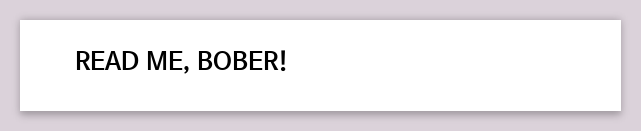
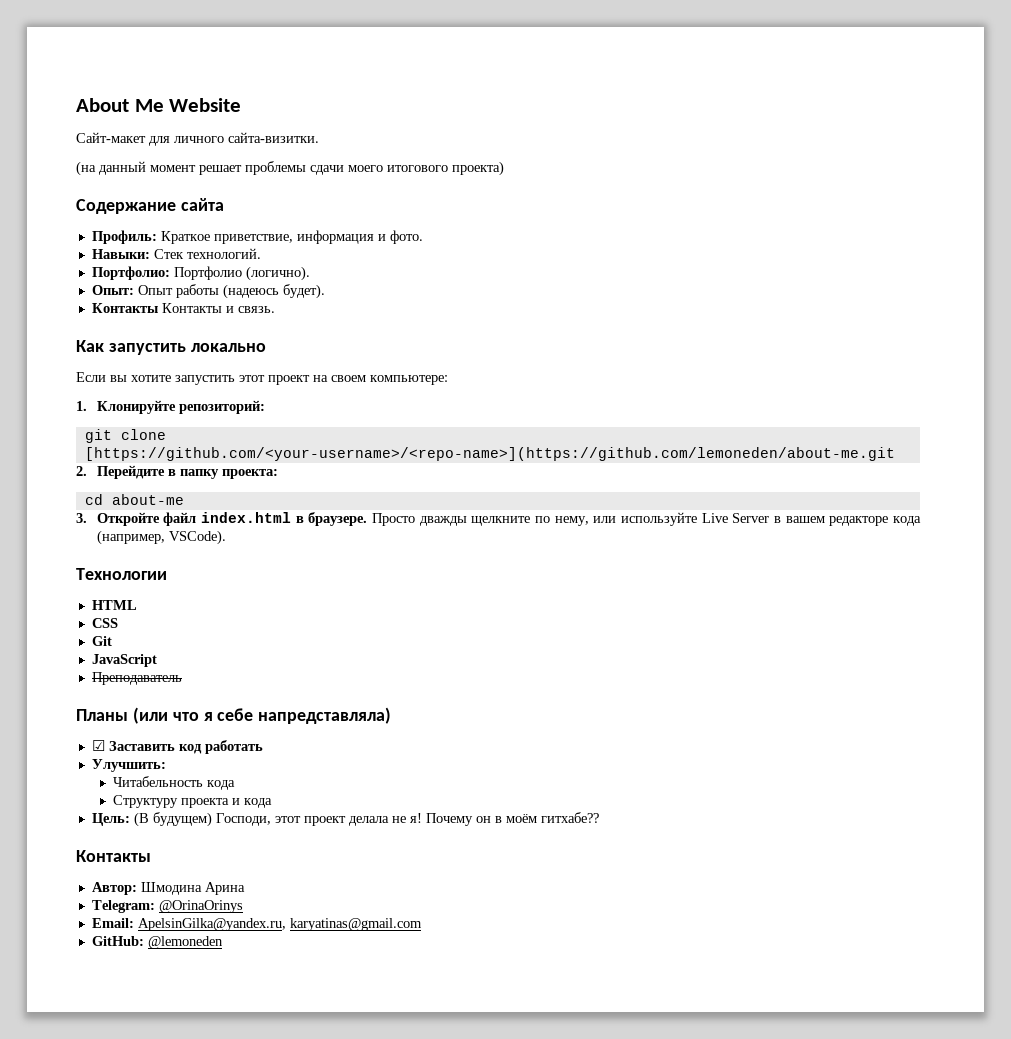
- READ ME, BOBER!
+ About Me Website
+ Сайт-макет для личного сайта-визитки.
+ (на данный момент решает проблемы сдачи моего итогового проекта)
+ Содержание сайта
+ Профиль: Краткое приветствие, информация и фото.
+ Навыки: Стек технологий.
+ Портфолио: Портфолио (логично).
+ Опыт: Опыт работы (надеюсь будет).
+ Контакты Контакты и связь.
+ Как запустить локально
+ Если вы хотите запустить этот проект на своем компьютере:
+ 1. Клонируйте репозиторий:
+ git clone [https://github.com/<your-username>/<repo-name>](https://github.com/lemoneden/about-me.git
+ 2. Перейдите в папку проекта:
+ cd about-me
+ 3. Откройте файл index.html в браузере. Просто дважды щелкните по нему, или используйте Live Server в вашем редакторе кода (например, VSCode).
+ Технологии
+ HTML
+ CSS
+ Git
+ JavaScript
+ Преподаватель
+ Планы (или что я себе напредставляла)
+ ☑ Заставить код работать
+ Улучшить:
+ Читабельность кода
+ Структуру проекта и кода
+ Цель: (В будущем) Господи, этот проект делала не я! Почему он в моём гитхабе??
+ Контакты
+ Автор: Шмодина Арина
+ Telegram: @OrinaOrinys
+ Email: ApelsinGilka@yandex.ru, karyatinas@gmail.com
+ GitHub: @lemoneden

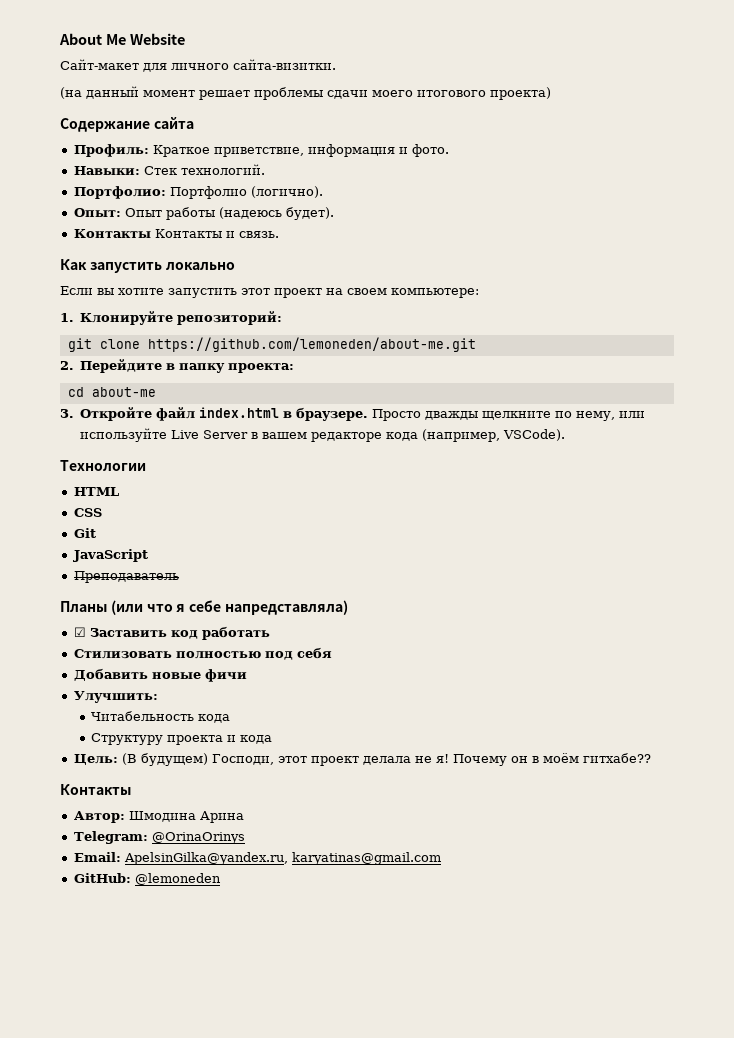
- git clone [https://github.com/<your-username>/<repo-name>](https://github.com/lemoneden/about-me.git
+ git clone https://github.com/lemoneden/about-me.git
+ Стилизовать полностью под себя
+ Добавить новые фичи

